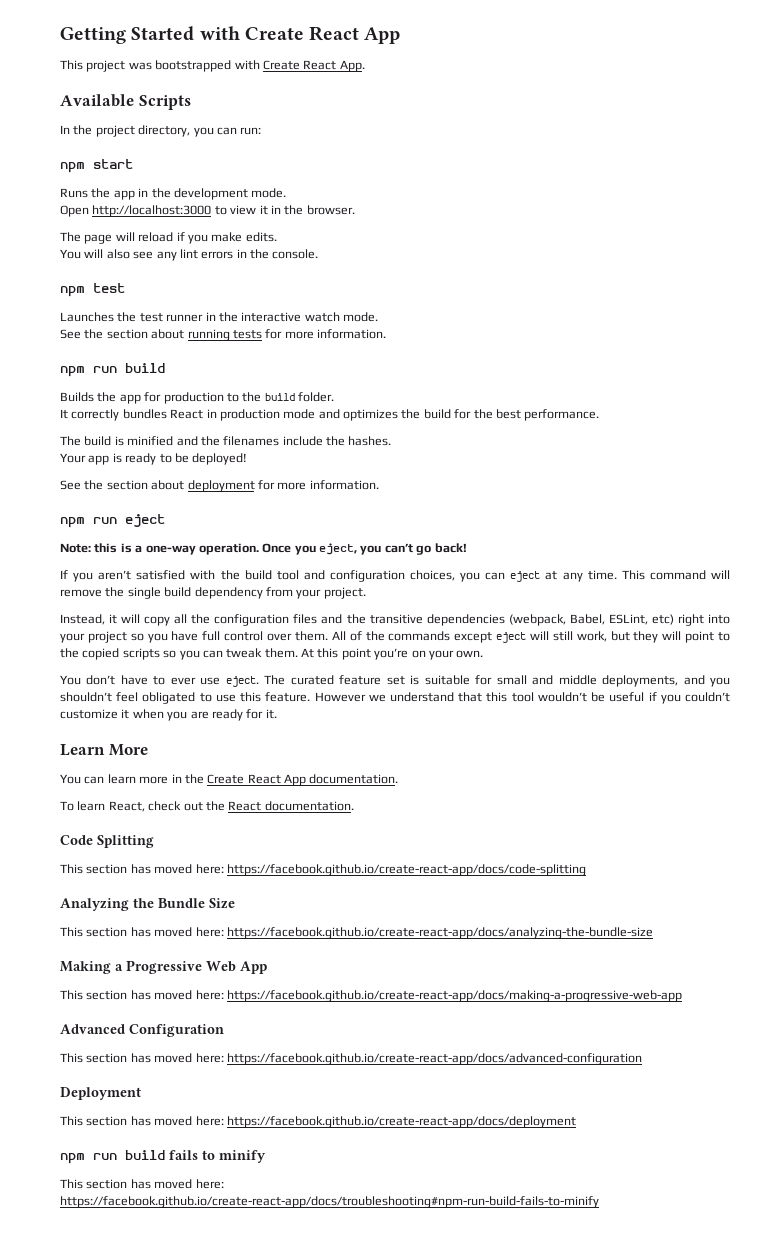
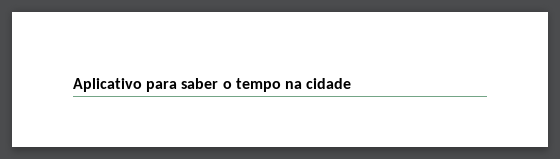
- Getting Started with Create React App
- This project was bootstrapped with Create React App.
- Available Scripts
- In the project directory, you can run:
- npm start
- Runs the app in the development mode.
- Open http://localhost:3000 to view it in the browser.
- The page will reload if you make edits.
- You will also see any lint errors in the console.
- npm test
- Launches the test runner in the interactive watch mode.
- See the section about running tests for more information.
- npm run build
- Builds the app for production to the build folder.
- It correctly bundles React in production mode and optimizes the build for the best performance.
- The build is minified and the filenames include the hashes.
- Your app is ready to be deployed!
- See the section about deployment for more information.
- npm run eject
- Note: this is a one-way operation. Once you eject, you can’t go back!
- If you aren’t satisfied with the build tool and configuration choices, you can eject at any time. This command will remove the single build dependency from your project.
- Instead, it will copy all the configuration files and the transitive dependencies (webpack, Babel, ESLint, etc) right into your project so you have full control over them. All of the commands except eject will still work, but they will point to the copied scripts so you can tweak them. At this point you’re on your own.
- You don’t have to ever use eject. The curated feature set is suitable for small and middle deployments, and you shouldn’t feel obligated to use this feature. However we understand that this tool wouldn’t be useful if you couldn’t customize it when you are ready for it.
- Learn More
- You can learn more in the Create React App documentation.
- To learn React, check out the React documentation.
- Code Splitting
- This section has moved here: https://facebook.github.io/create-react-app/docs/code-splitting
- Analyzing the Bundle Size
- This section has moved here: https://facebook.github.io/create-react-app/docs/analyzing-the-bundle-size
- Making a Progressive Web App
- This section has moved here: https://facebook.github.io/create-react-app/docs/making-a-progressive-web-app
- Advanced Configuration
- This section has moved here: https://facebook.github.io/create-react-app/docs/advanced-configuration
- Deployment
- This section has moved here: https://facebook.github.io/create-react-app/docs/deployment
- npm run build fails to minify
- This section has moved here: https://facebook.github.io/create-react-app/docs/troubleshooting#npm-run-build-fails-to-minify
+ Aplicativo para saber o tempo na cidade

